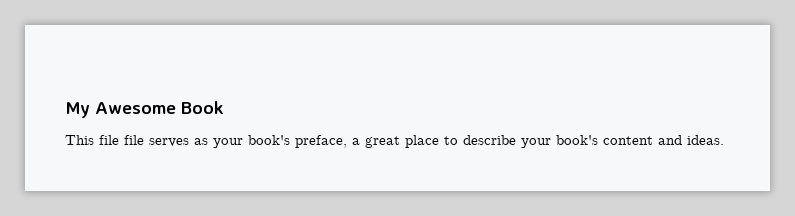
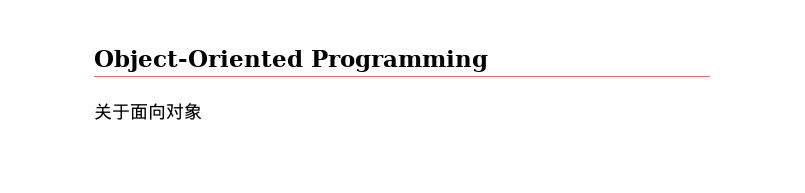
- My Awesome Book
- This file file serves as your book's preface, a great place to describe your book's content and ideas.
+ Object-Oriented Programming
+ 关于面向对象

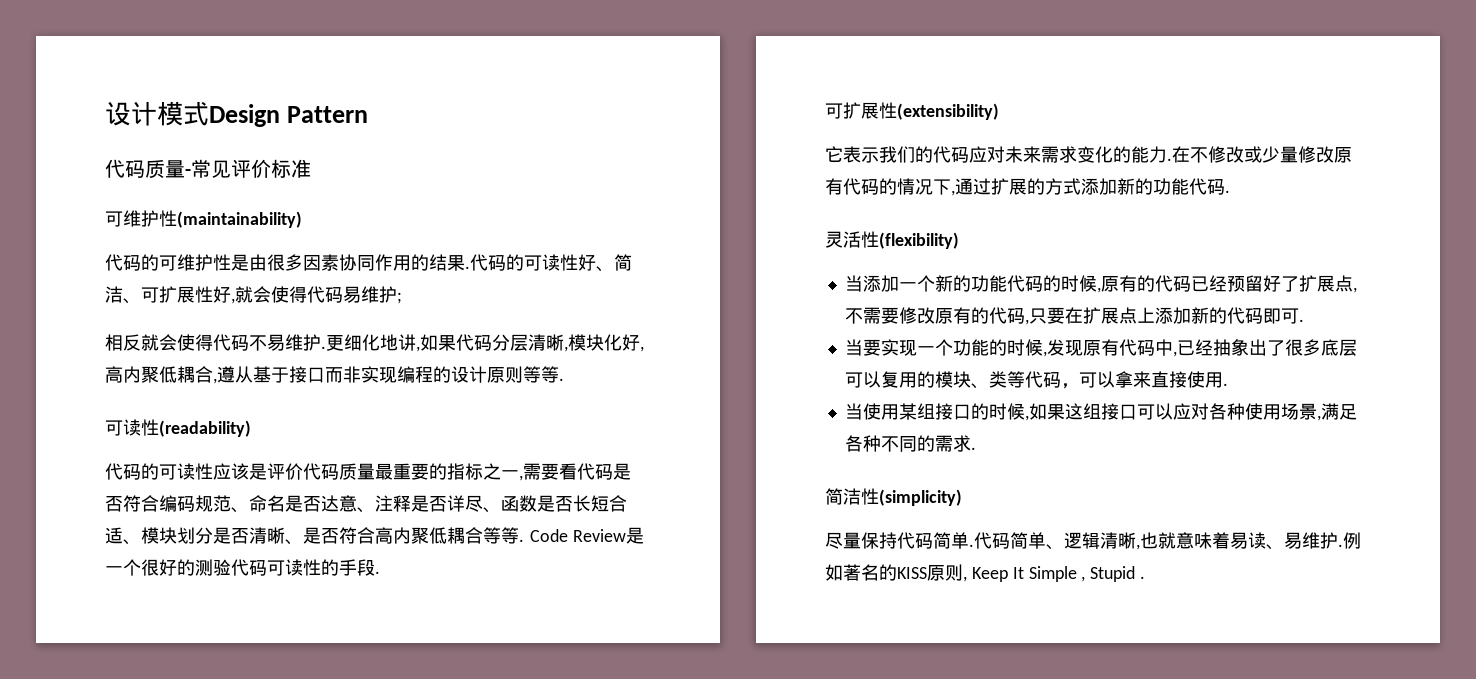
- Object-Oriented Programming
- 关于面向对象
+ 设计模式Design Pattern
+ 代码质量-常见评价标准
+ 可维护性(maintainability)
+ 代码的可维护性是由很多因素协同作用的结果.代码的可读性好、简洁、可扩展性好,就会使得代码易维护;
+ 相反就会使得代码不易维护.更细化地讲,如果代码分层清晰,模块化好,高内聚低耦合,遵从基于接口而非实现编程的设计原则等等.
+ 可读性(readability)
+ 代码的可读性应该是评价代码质量最重要的指标之一,需要看代码是否符合编码规范、命名是否达意、注释是否详尽、函数是否长短合适、模块划分是否清晰、是否符合高内聚低耦合等等. Code Review是一个很好的测验代码可读性的手段.
+ 可扩展性(extensibility)
+ 它表示我们的代码应对未来需求变化的能力.在不修改或少量修改原有代码的情况下,通过扩展的方式添加新的功能代码.
+ 灵活性(flexibility)
+ 当添加一个新的功能代码的时候,原有的代码已经预留好了扩展点,不需要修改原有的代码,只要在扩展点上添加新的代码即可.
+ 当要实现一个功能的时候,发现原有代码中,已经抽象出了很多底层可以复用的模块、类等代码，可以拿来直接使用.
+ 当使用某组接口的时候,如果这组接口可以应对各种使用场景,满足各种不同的需求.
+ 简洁性(simplicity)
+ 尽量保持代码简单.代码简单、逻辑清晰,也就意味着易读、易维护.例如著名的KISS原则, Keep It Simple , Stupid .

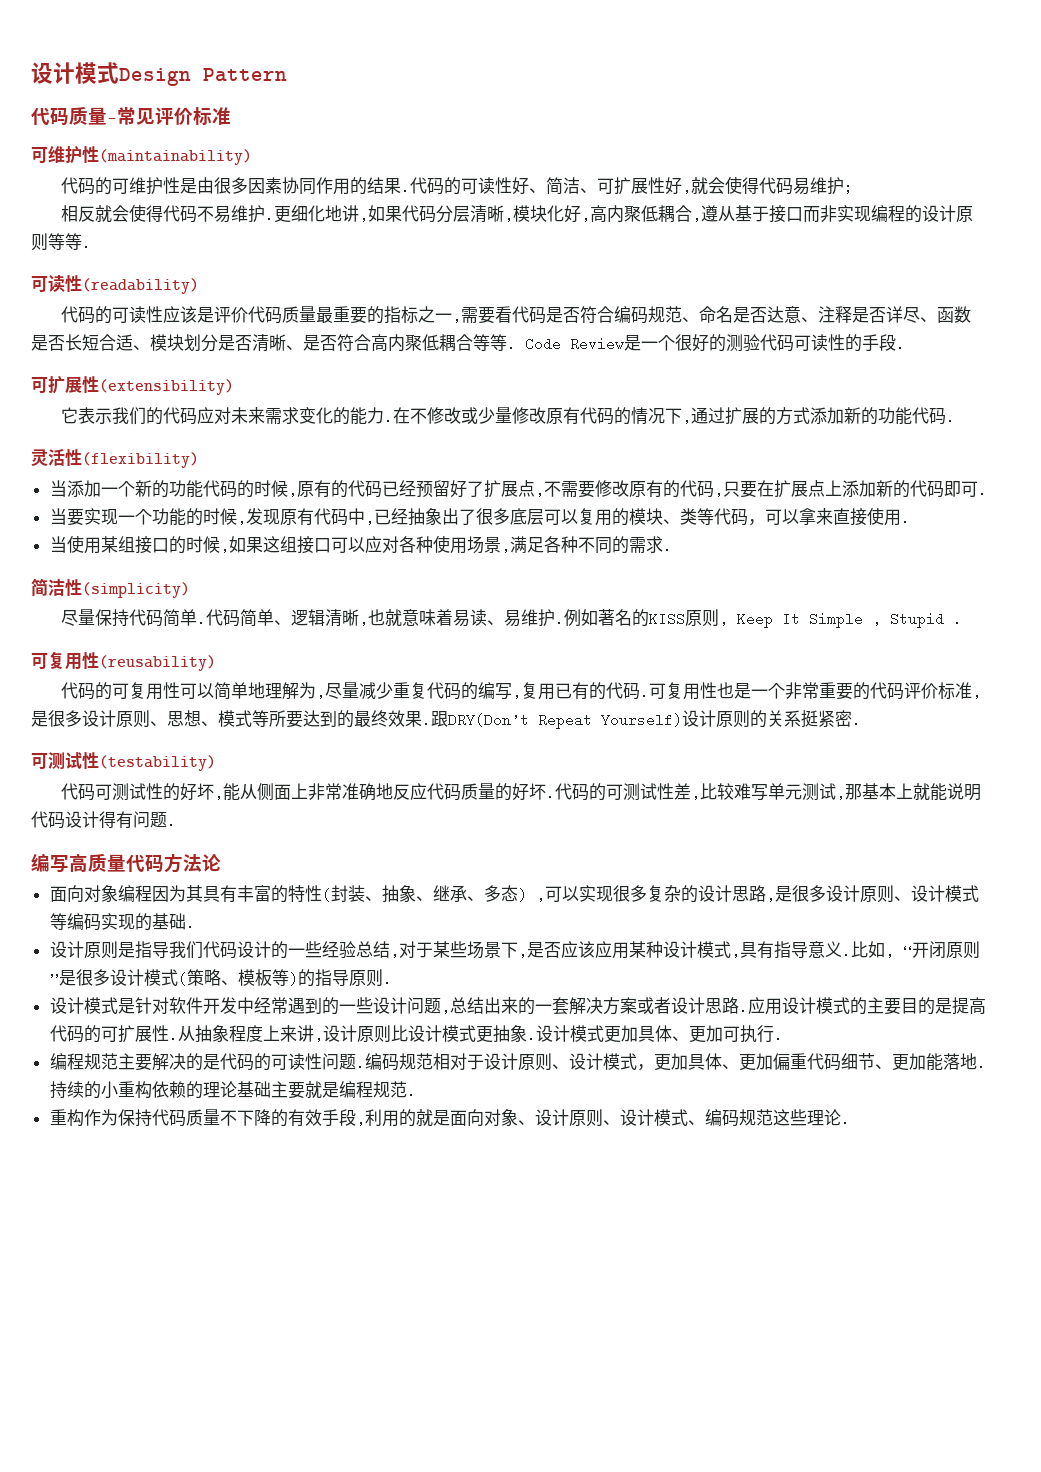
+ 可复用性(reusability)
+ 代码的可复用性可以简单地理解为,尽量减少重复代码的编写,复用已有的代码.可复用性也是一个非常重要的代码评价标准,是很多设计原则、思想、模式等所要达到的最终效果.跟DRY(Don’t Repeat Yourself)设计原则的关系挺紧密.
+ 可测试性(testability)
+ 代码可测试性的好坏,能从侧面上非常准确地反应代码质量的好坏.代码的可测试性差,比较难写单元测试,那基本上就能说明代码设计得有问题.
+ 编写高质量代码方法论
+ 面向对象编程因为其具有丰富的特性(封装、抽象、继承、多态) ,可以实现很多复杂的设计思路,是很多设计原则、设计模式等编码实现的基础.
+ 设计原则是指导我们代码设计的一些经验总结,对于某些场景下,是否应该应用某种设计模式,具有指导意义.比如, “开闭原则”是很多设计模式(策略、模板等)的指导原则.
+ 设计模式是针对软件开发中经常遇到的一些设计问题,总结出来的一套解决方案或者设计思路.应用设计模式的主要目的是提高代码的可扩展性.从抽象程度上来讲,设计原则比设计模式更抽象.设计模式更加具体、更加可执行.
+ 编程规范主要解决的是代码的可读性问题.编码规范相对于设计原则、设计模式，更加具体、更加偏重代码细节、更加能落地.持续的小重构依赖的理论基础主要就是编程规范.
+ 重构作为保持代码质量不下降的有效手段,利用的就是面向对象、设计原则、设计模式、编码规范这些理论.

